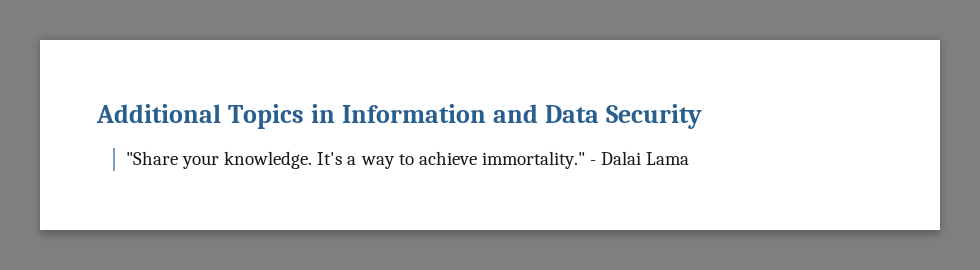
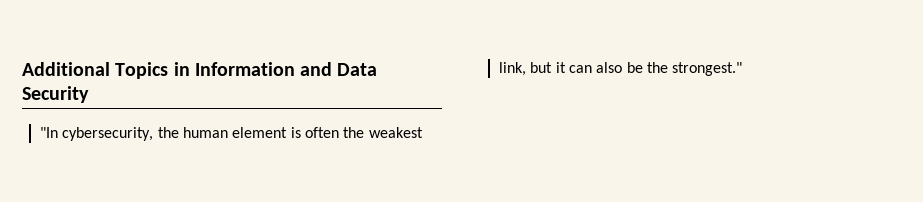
- "Share your knowledge. It's a way to achieve immortality." - Dalai Lama
+ "In cybersecurity, the human element is often the weakest link, but it can also be the strongest."

